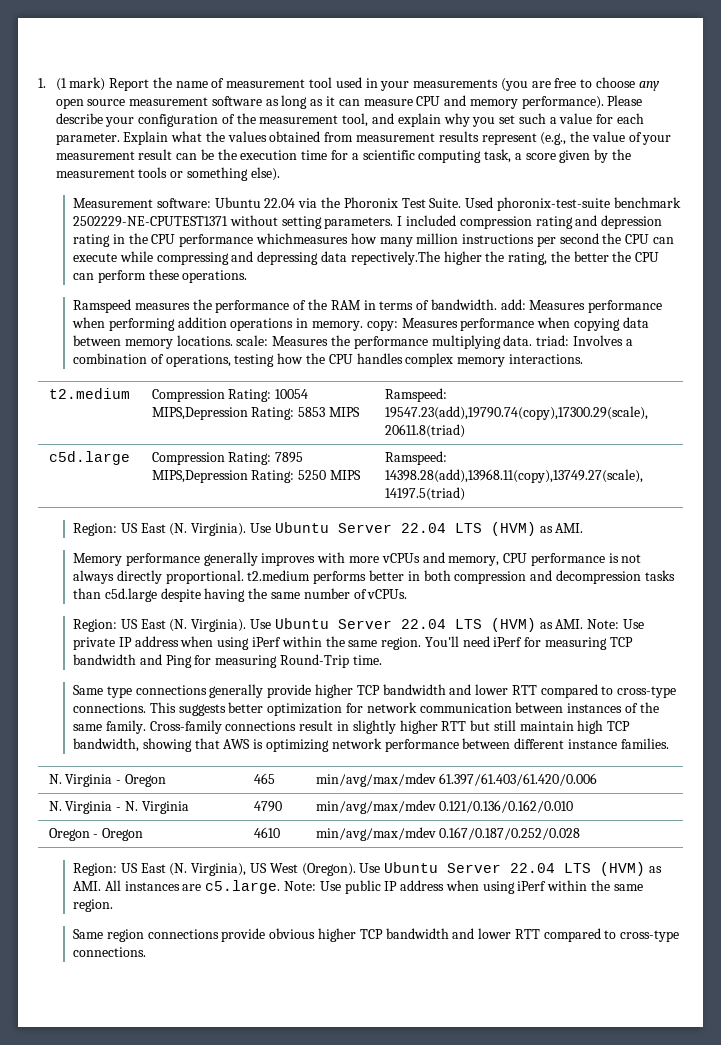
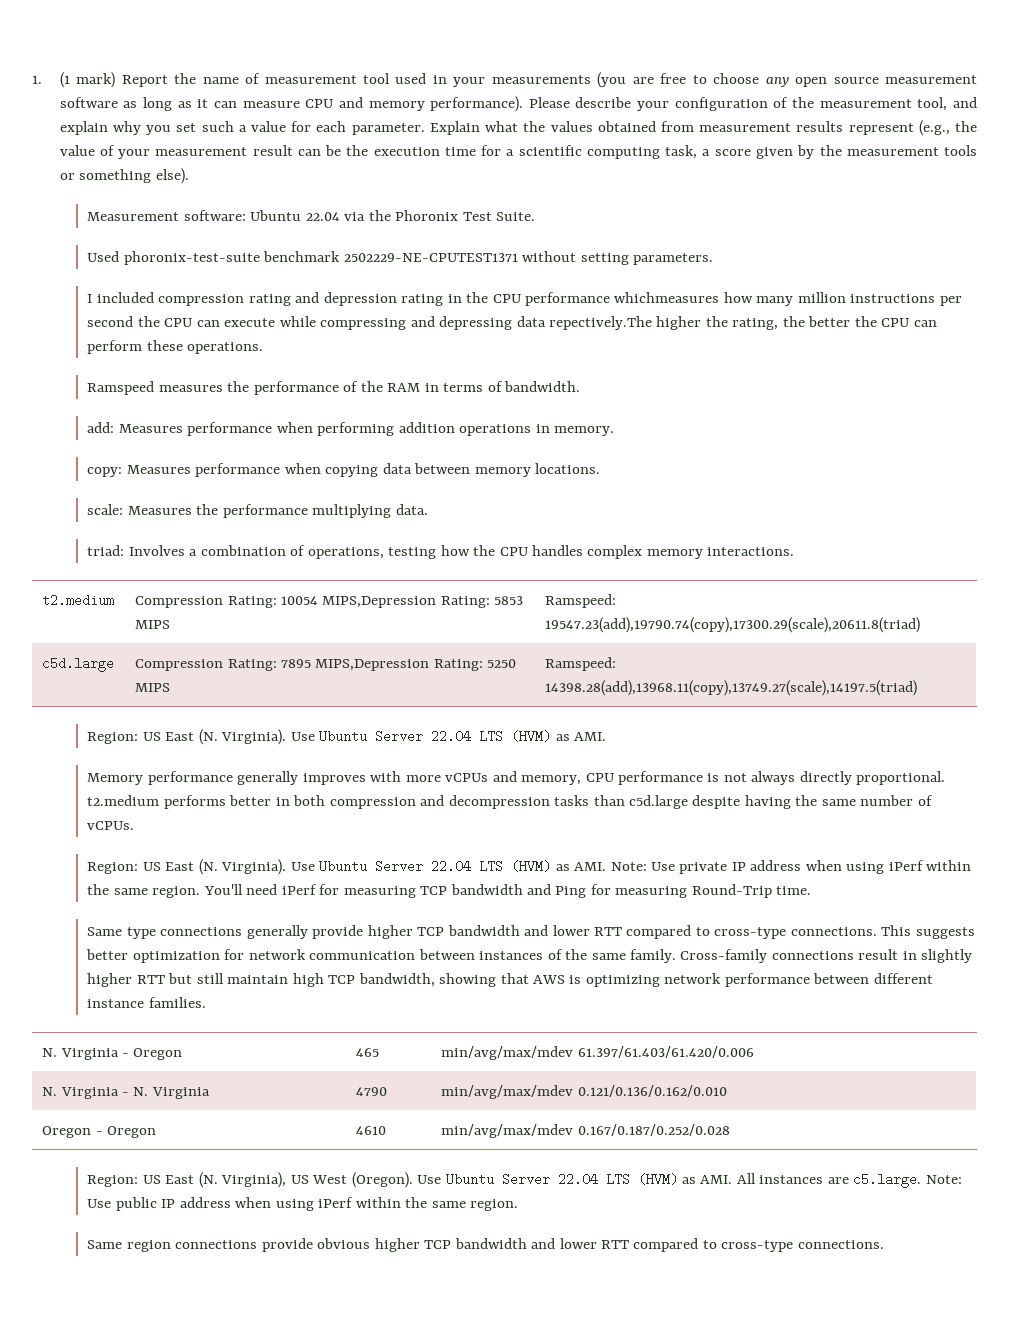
- Measurement software: Ubuntu 22.04 via the Phoronix Test Suite. Used phoronix-test-suite benchmark 2502229-NE-CPUTEST1371 without setting parameters. I included compression rating and depression rating in the CPU performance whichmeasures how many million instructions per second the CPU can execute while compressing and depressing data repectively.The higher the rating, the better the CPU can perform these operations.
+ Measurement software: Ubuntu 22.04 via the Phoronix Test Suite.
+ Used phoronix-test-suite benchmark 2502229-NE-CPUTEST1371 without setting parameters.
+ I included compression rating and depression rating in the CPU performance whichmeasures how many million instructions per second the CPU can execute while compressing and depressing data repectively.The higher the rating, the better the CPU can perform these operations.
- Ramspeed measures the performance of the RAM in terms of bandwidth. add: Measures performance when performing addition operations in memory. copy: Measures performance when copying data between memory locations. scale: Measures the performance multiplying data. triad: Involves a combination of operations, testing how the CPU handles complex memory interactions.
+ Ramspeed measures the performance of the RAM in terms of bandwidth.
+ add: Measures performance when performing addition operations in memory.
+ copy: Measures performance when copying data between memory locations.
+ scale: Measures the performance multiplying data.
+ triad: Involves a combination of operations, testing how the CPU handles complex memory interactions.

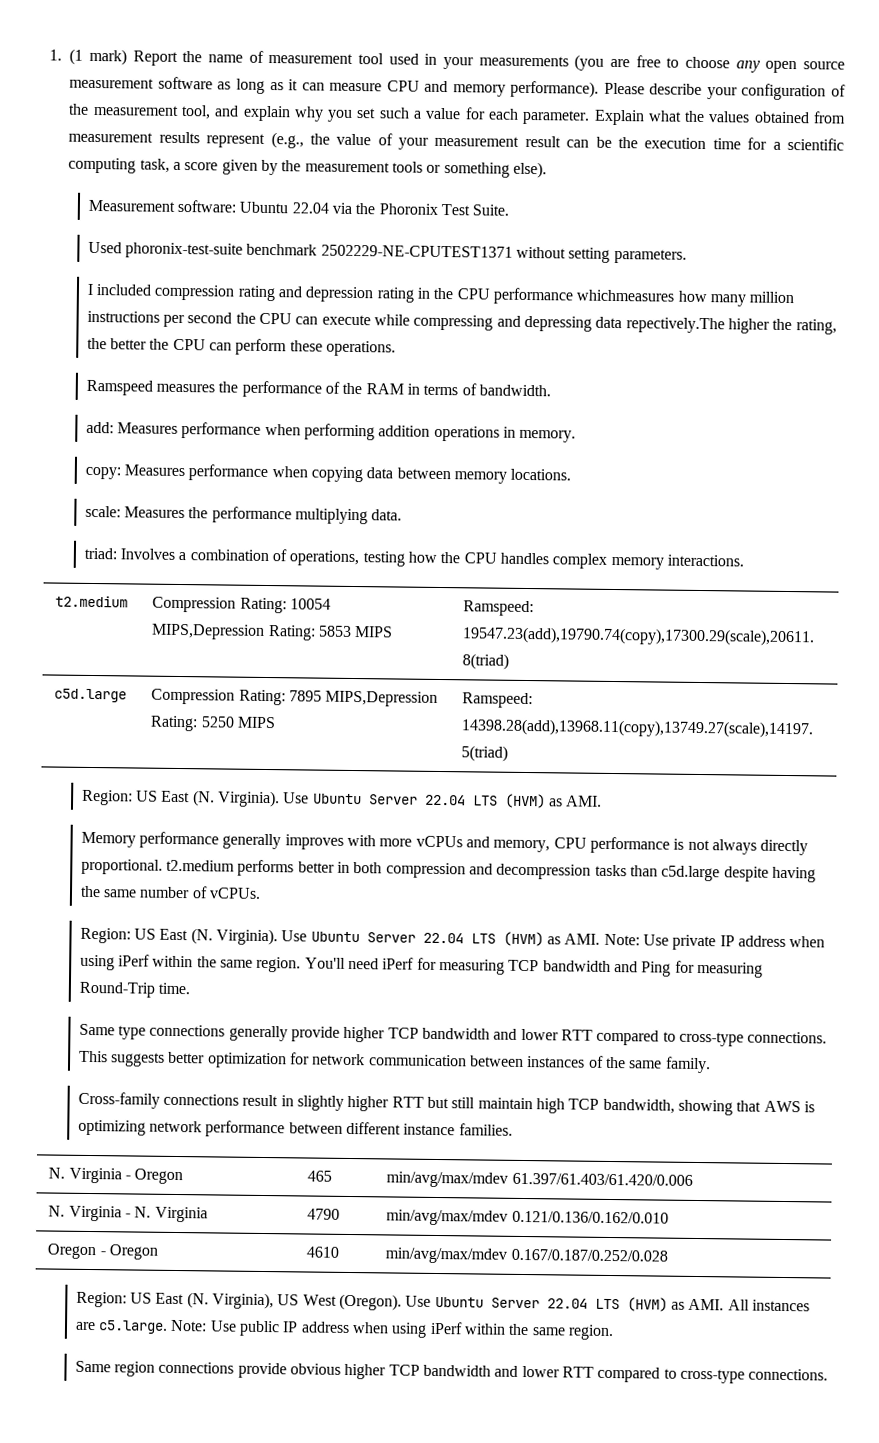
- This suggests better optimization for network communication between instances of the same family. Cross-family connections result in slightly higher RTT but still maintain high TCP bandwidth, showing that AWS is optimizing network performance between different instance families.
+ This suggests better optimization for network communication between instances of the same family.
+ Cross-family connections result in slightly higher RTT but still maintain high TCP bandwidth, showing that AWS is optimizing network performance between different instance families.

